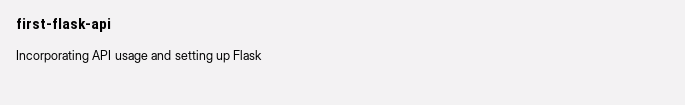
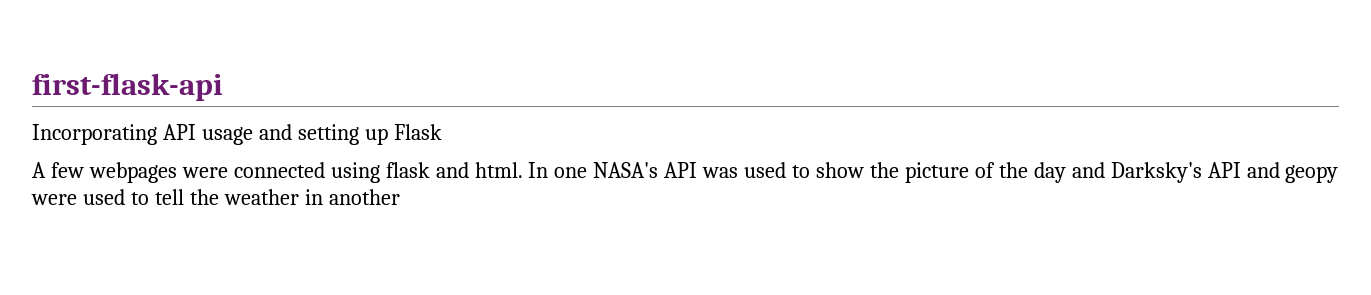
+ A few webpages were connected using flask and html. In one NASA's API was used to show the picture of the day and Darksky's API and geopy were used to tell the weather in another

